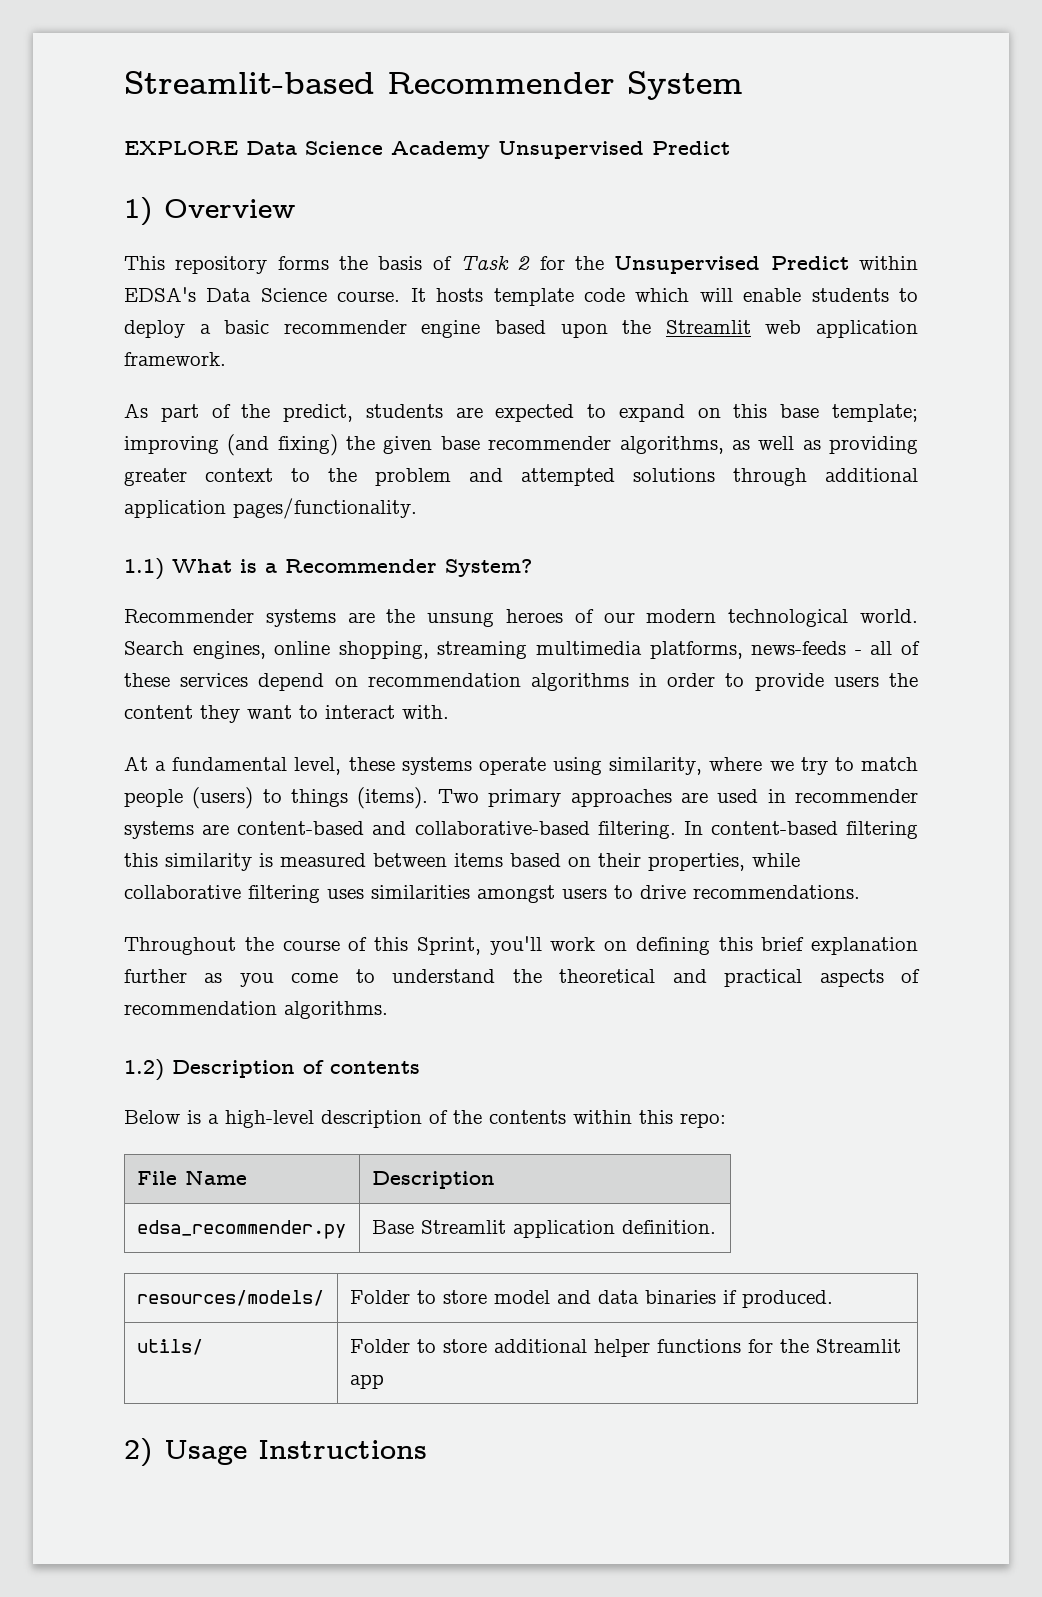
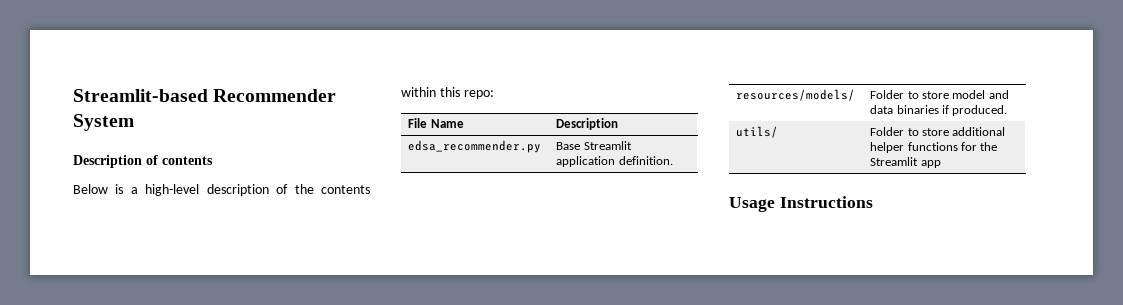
- EXPLORE Data Science Academy Unsupervised Predict
- 1) Overview
- This repository forms the basis of Task 2 for the Unsupervised Predict within EDSA's Data Science course. It hosts template code which will enable students to deploy a basic recommender engine based upon the Streamlit web application framework.
- As part of the predict, students are expected to expand on this base template; improving (and fixing) the given base recommender algorithms, as well as providing greater context to the problem and attempted solutions through additional application pages/functionality.
- 1.1) What is a Recommender System?
- Recommender systems are the unsung heroes of our modern technological world. Search engines, online shopping, streaming multimedia platforms, news-feeds - all of these services depend on recommendation algorithms in order to provide users the content they want to interact with.
- At a fundamental level, these systems operate using similarity, where we try to match people (users) to things (items). Two primary approaches are used in recommender systems are content-based and collaborative-based filtering. In content-based filtering this similarity is measured between items based on their properties, while collaborative filtering uses similarities amongst users to drive recommendations.
- Throughout the course of this Sprint, you'll work on defining this brief explanation further as you come to understand the theoretical and practical aspects of recommendation algorithms.
- 1.2) Description of contents
+ Description of contents
- 2) Usage Instructions
+ Usage Instructions

